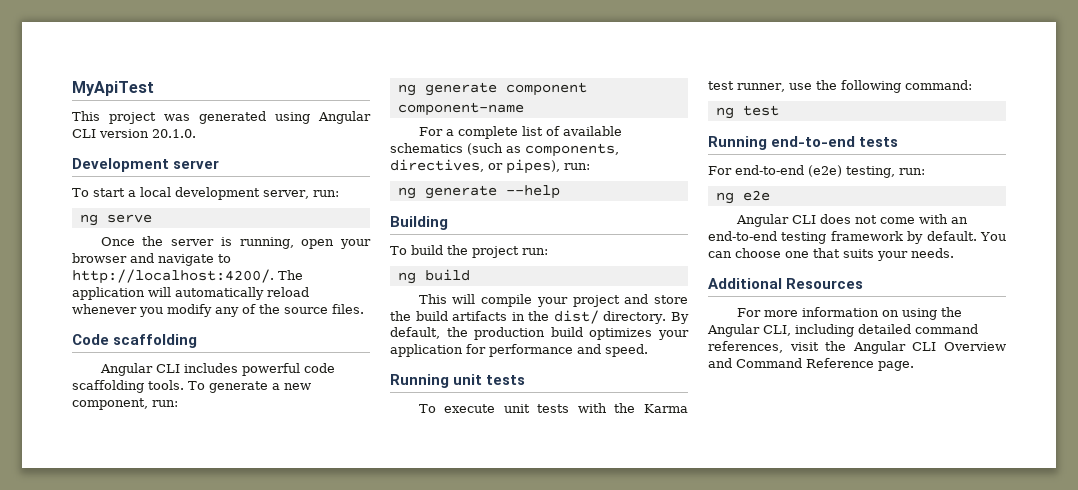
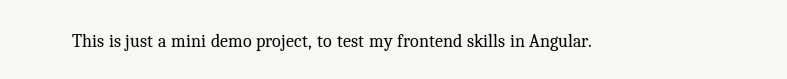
- MyApiTest
- This project was generated using Angular CLI version 20.1.0.
- Development server
- To start a local development server, run:
- ng serve
- Once the server is running, open your browser and navigate to http://localhost:4200/. The application will automatically reload whenever you modify any of the source files.
- Code scaffolding
- Angular CLI includes powerful code scaffolding tools. To generate a new component, run:
- ng generate component component-name
- For a complete list of available schematics (such as components, directives, or pipes), run:
- ng generate --help
- Building
- To build the project run:
- ng build
- This will compile your project and store the build artifacts in the dist/ directory. By default, the production build optimizes your application for performance and speed.
- Running unit tests
- To execute unit tests with the Karma test runner, use the following command:
- ng test
- Running end-to-end tests
- For end-to-end (e2e) testing, run:
- ng e2e
- Angular CLI does not come with an end-to-end testing framework by default. You can choose one that suits your needs.
- Additional Resources
- For more information on using the Angular CLI, including detailed command references, visit the Angular CLI Overview and Command Reference page.
+ This is just a mini demo project, to test my frontend skills in Angular.

